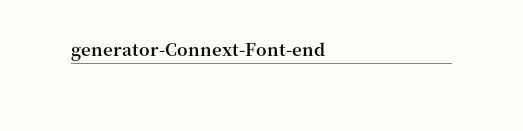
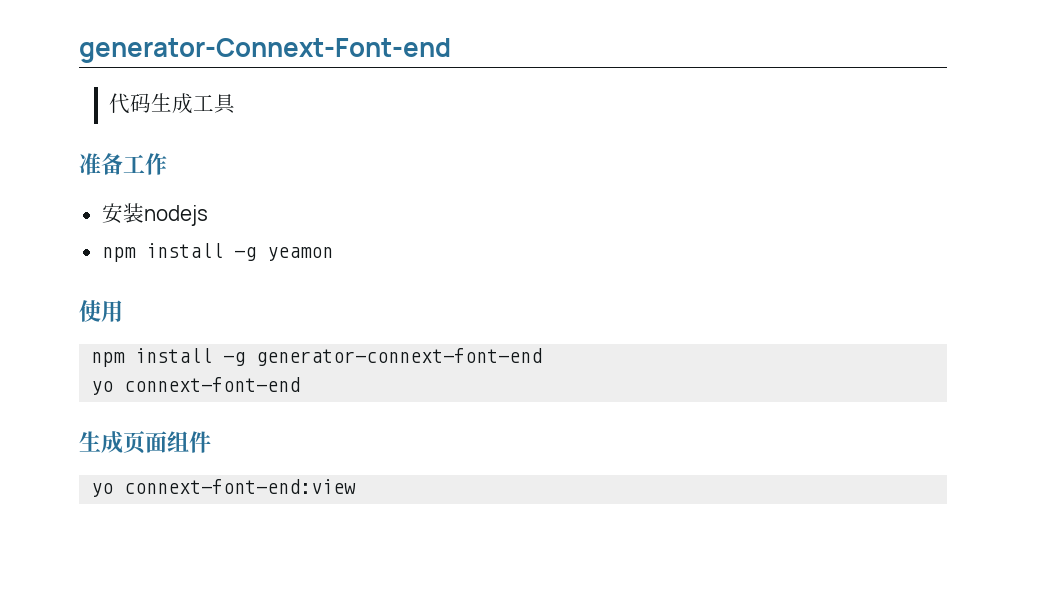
+ 代码生成工具
+ 准备工作
+ 安装nodejs
+ npm install -g yeamon
+ 使用
+ npm install -g generator-connext-font-end
+ yo connext-font-end
+ 生成页面组件
+ yo connext-font-end:view

